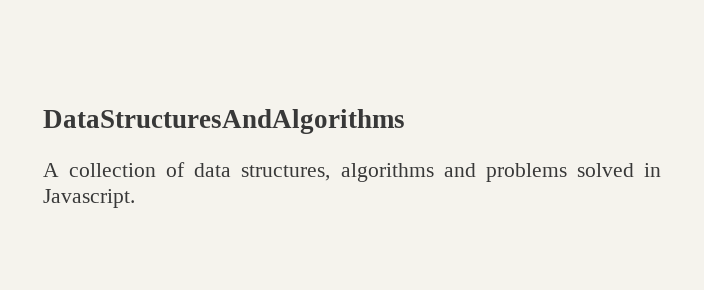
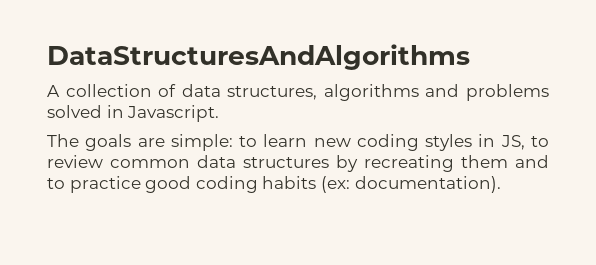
+ The goals are simple: to learn new coding styles in JS, to review common data structures by recreating them and to practice good coding habits (ex: documentation).

